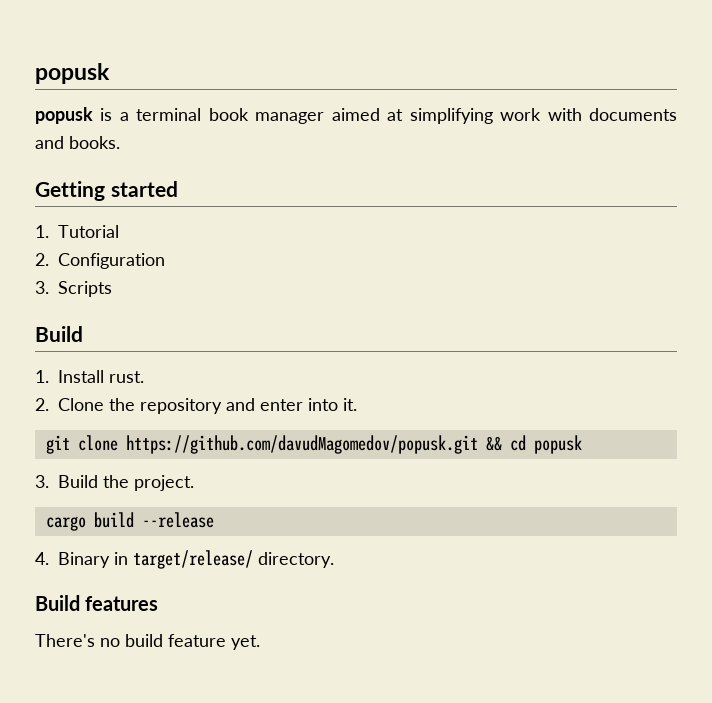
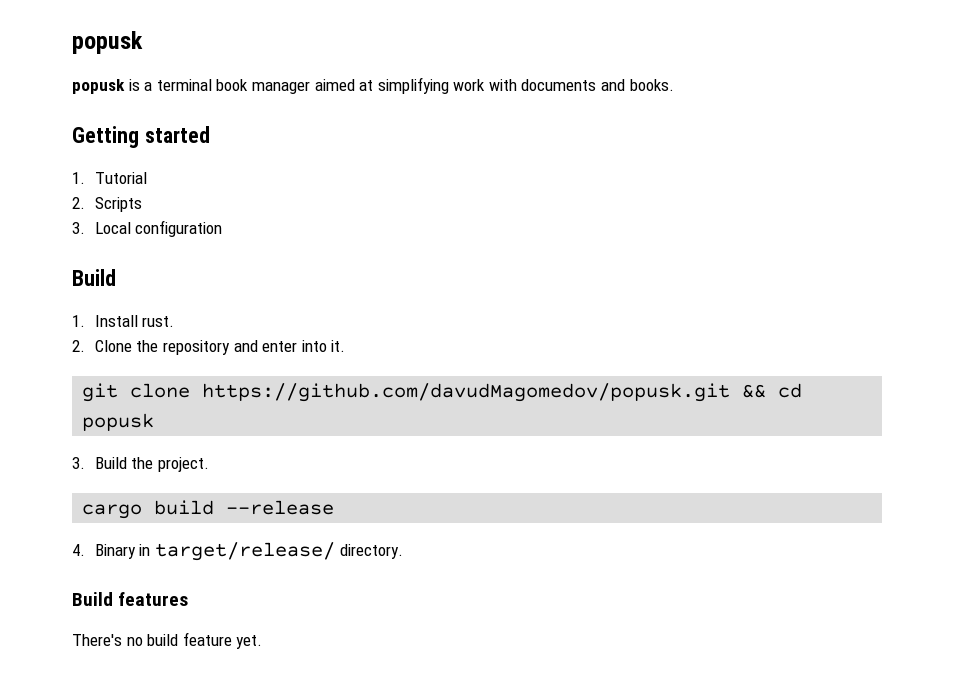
- 2. Configuration
- 3. Scripts
+ 2. Scripts
+ 3. Local configuration

